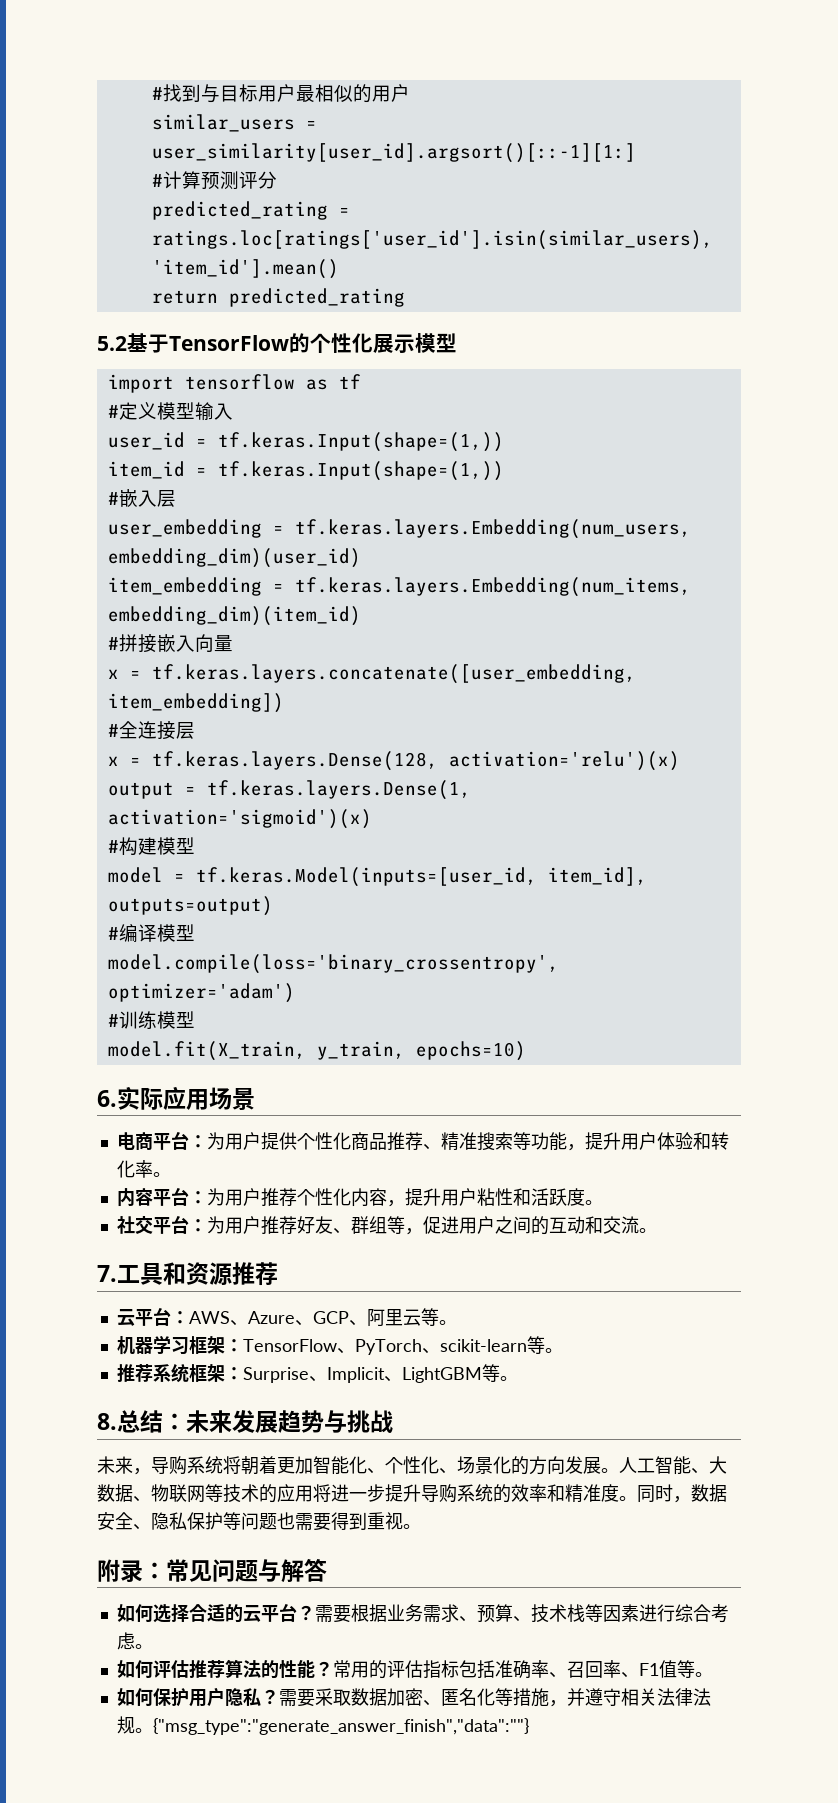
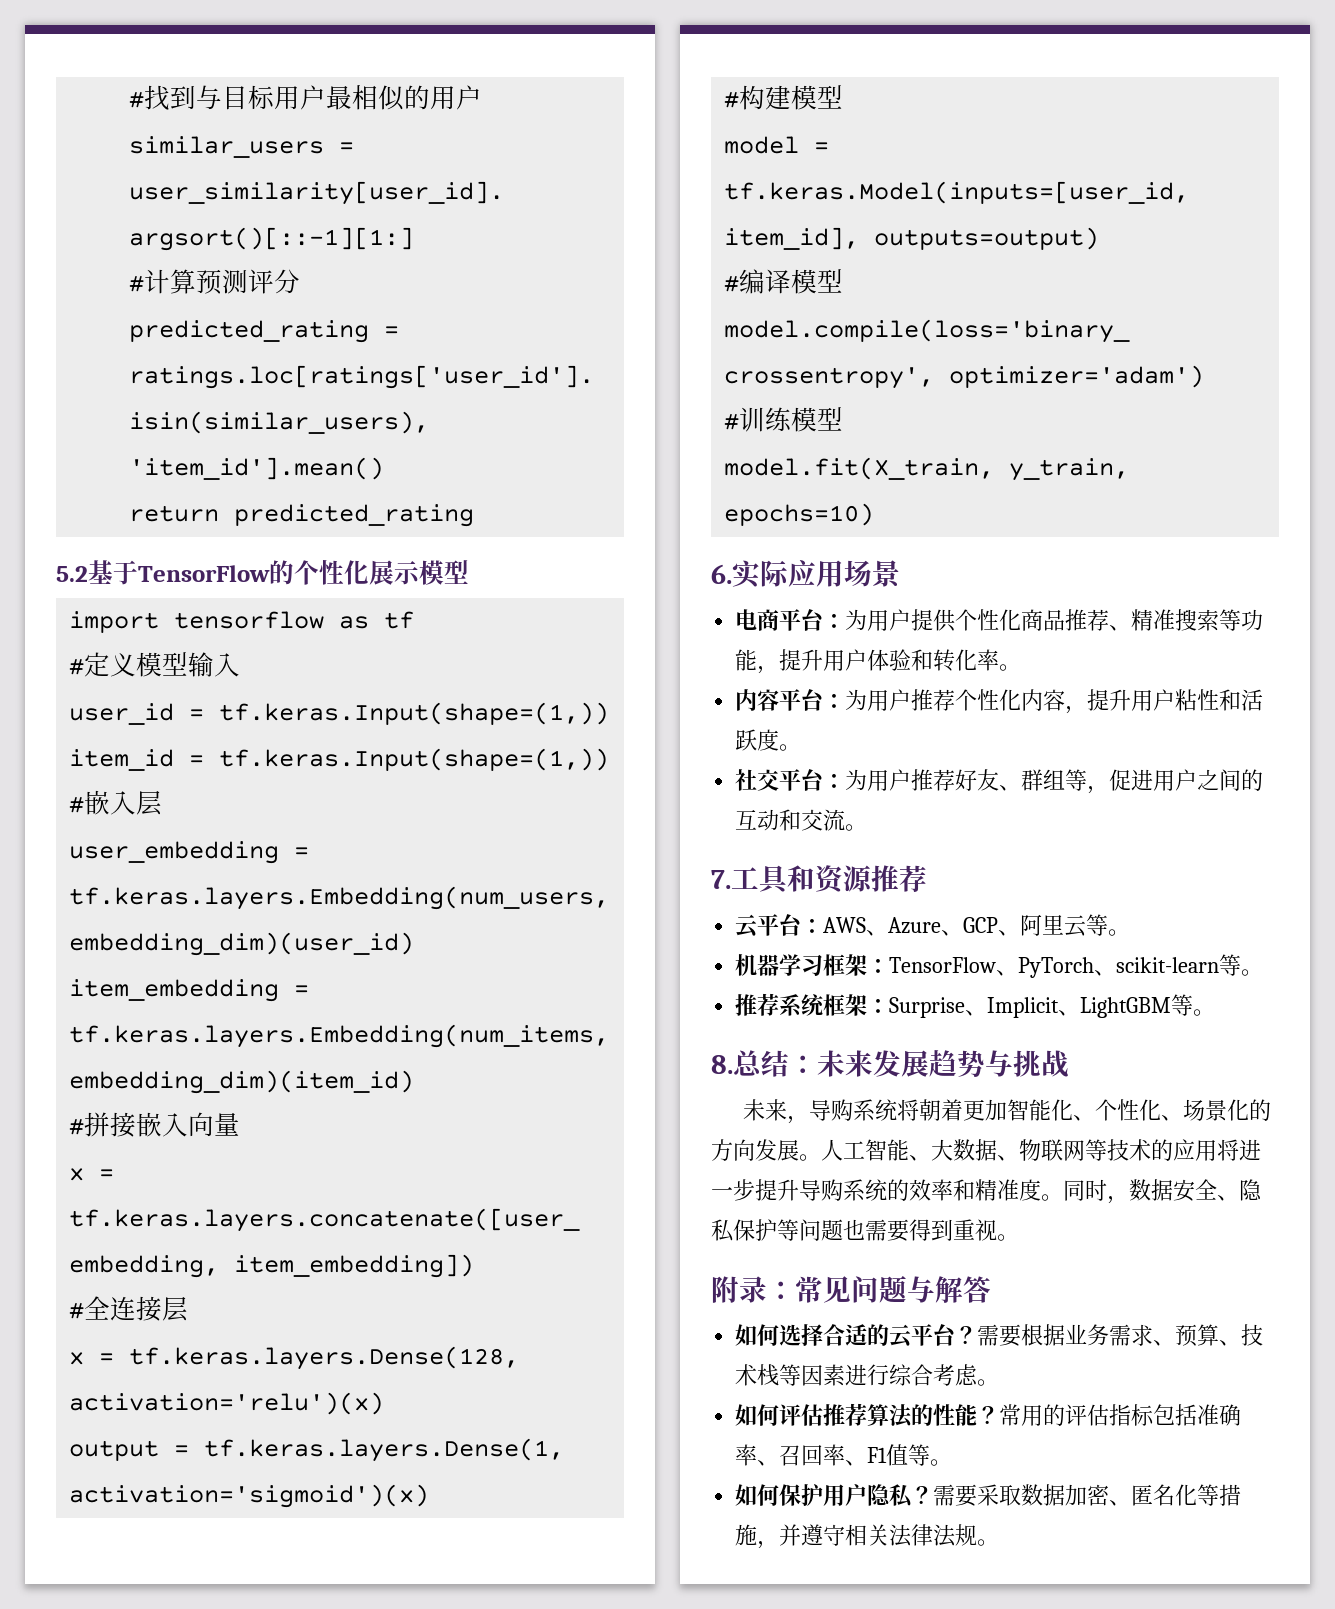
- {"msg_type":"generate_answer_finish","data":""}

